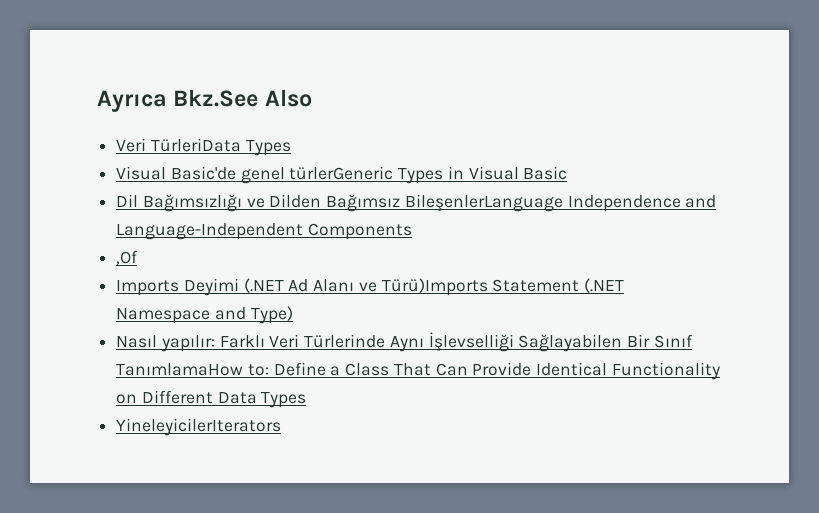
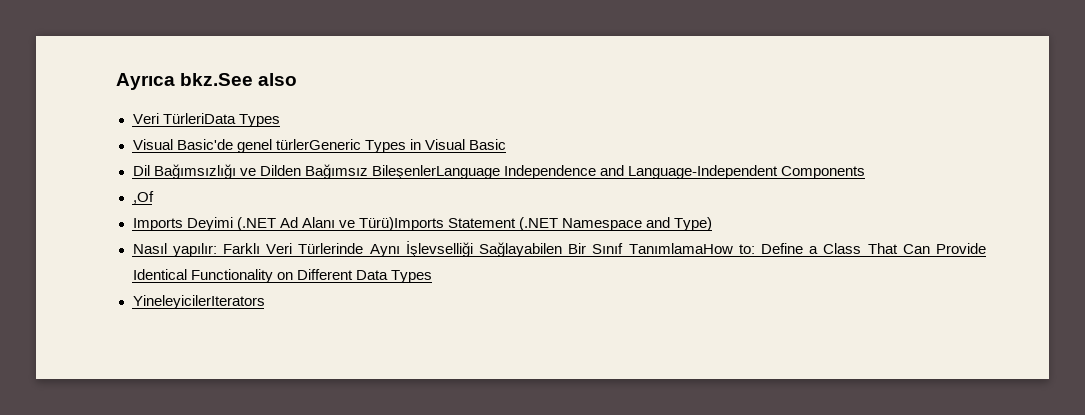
- Ayrıca Bkz.See Also
+ Ayrıca bkz.See also

